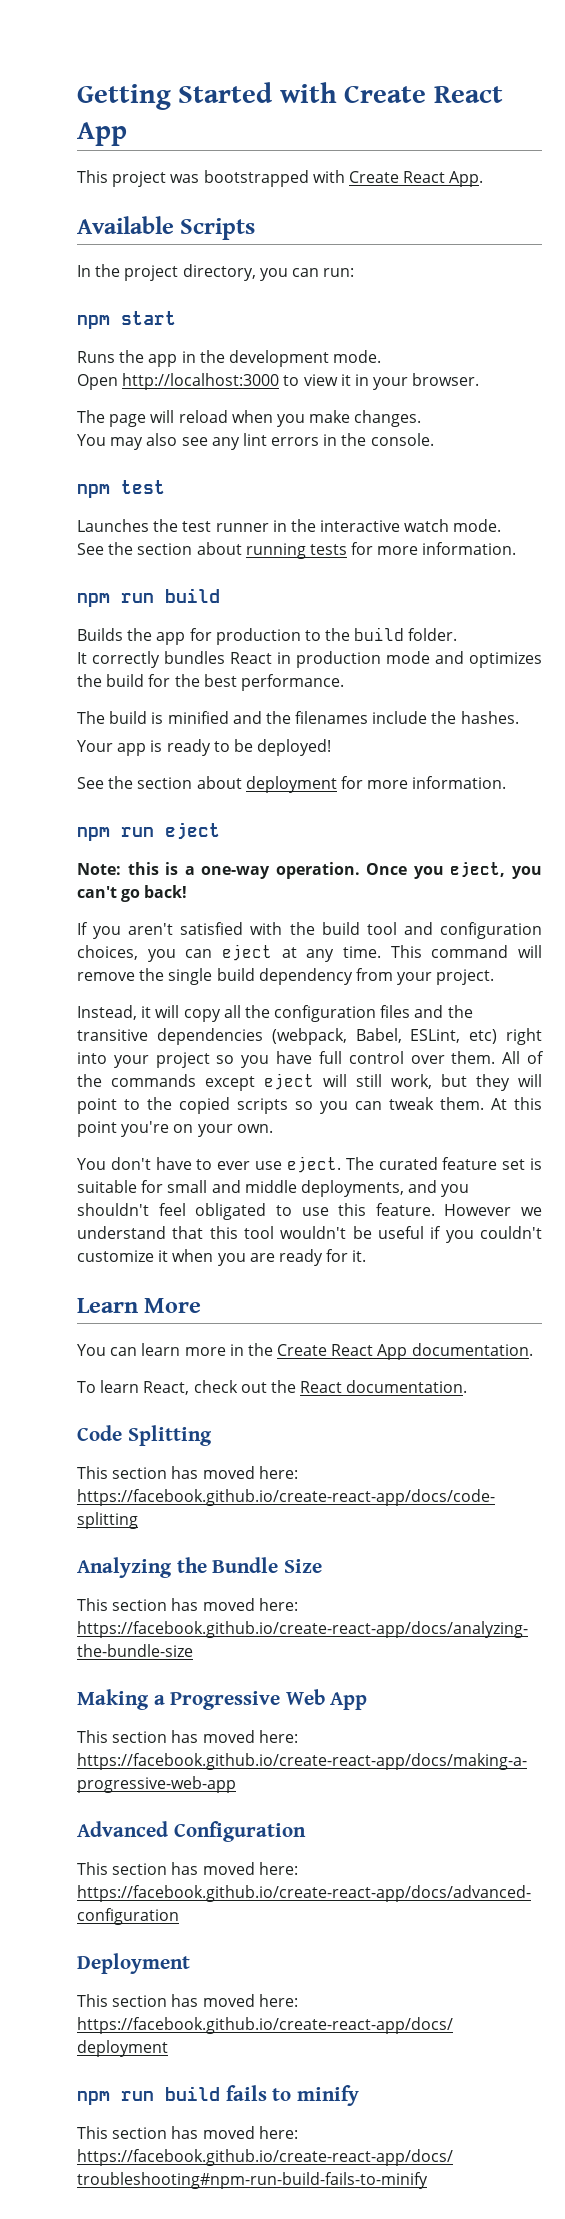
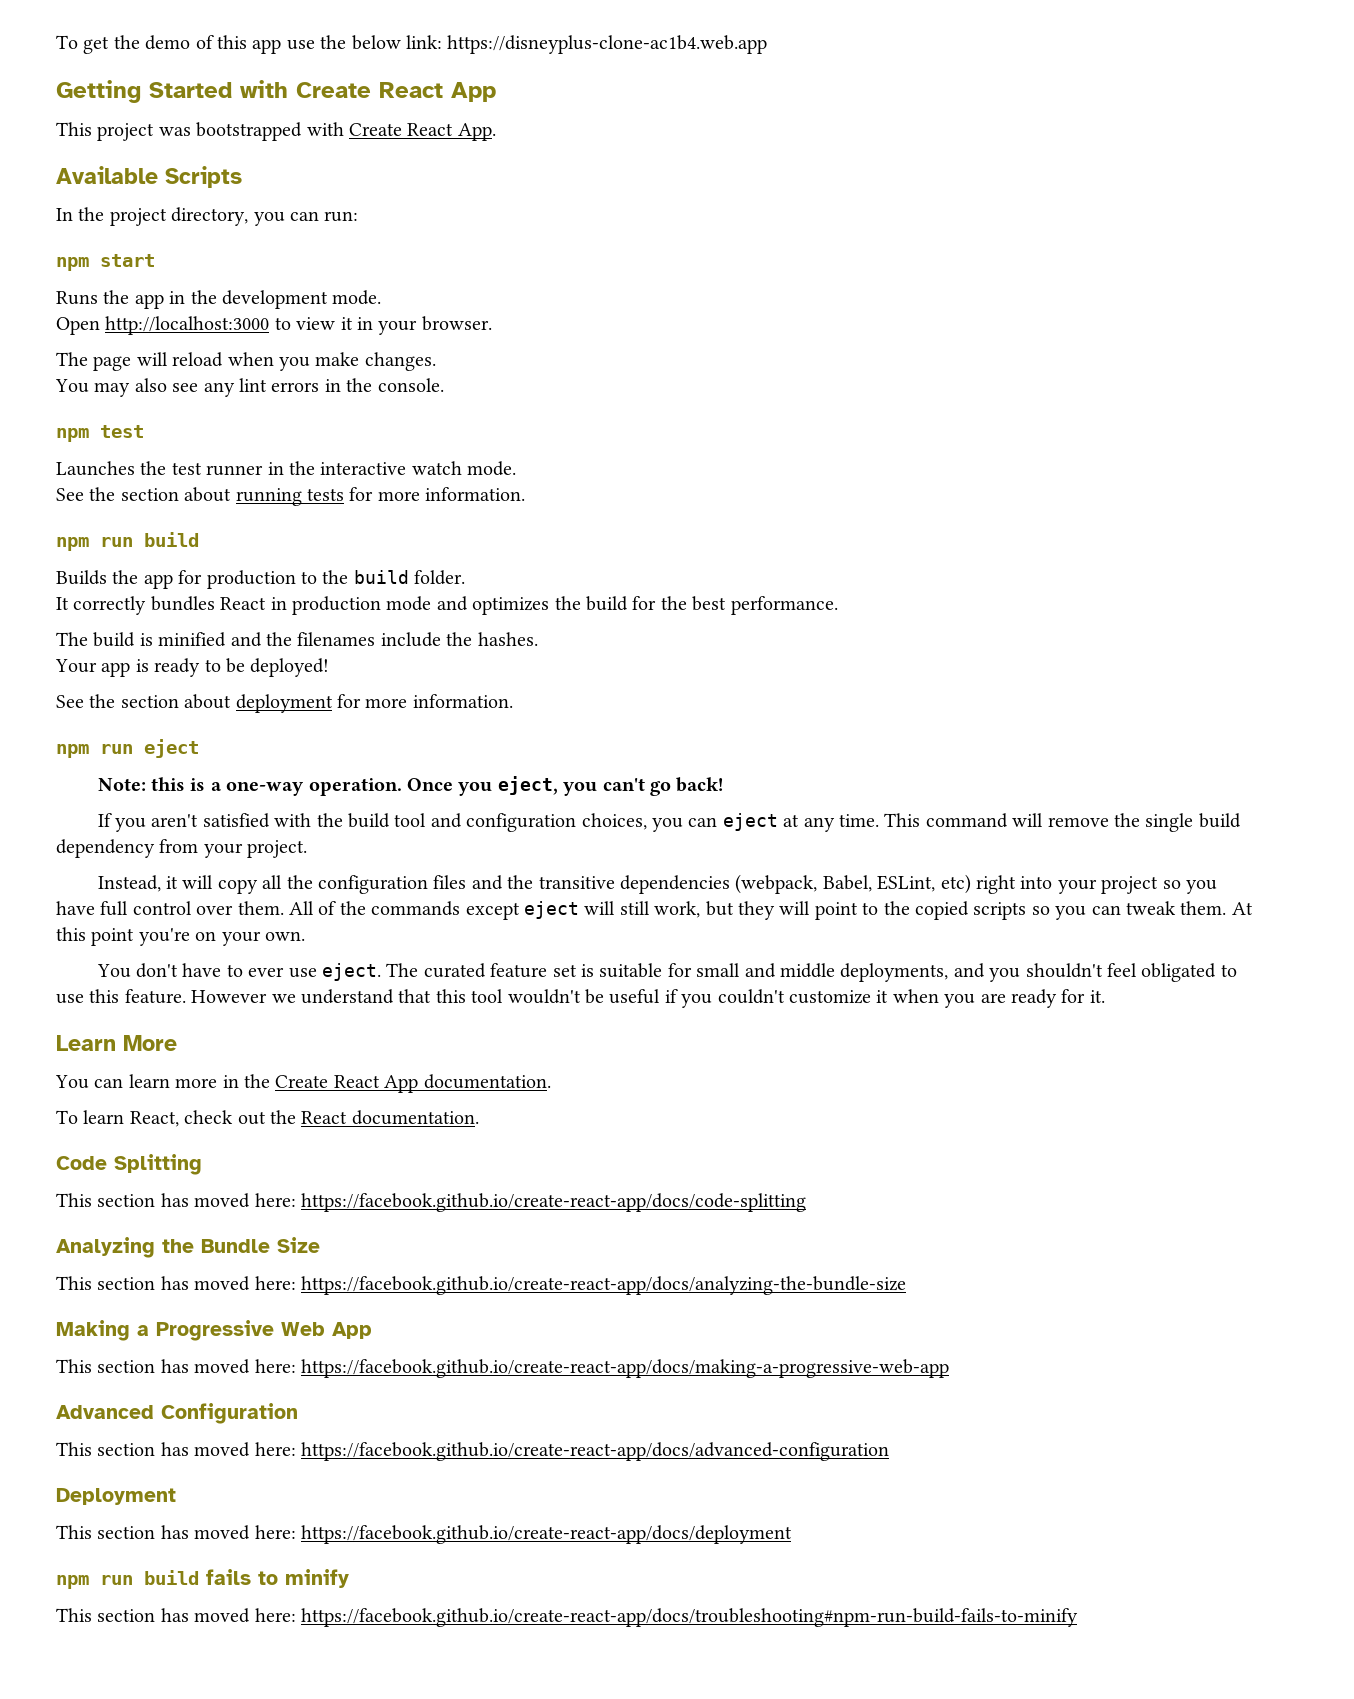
+ To get the demo of this app use the below link: https://disneyplus-clone-ac1b4.web.app

